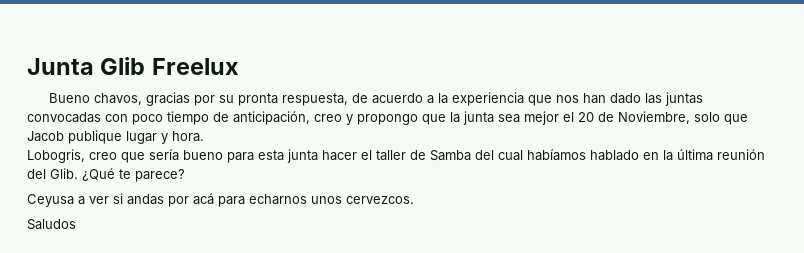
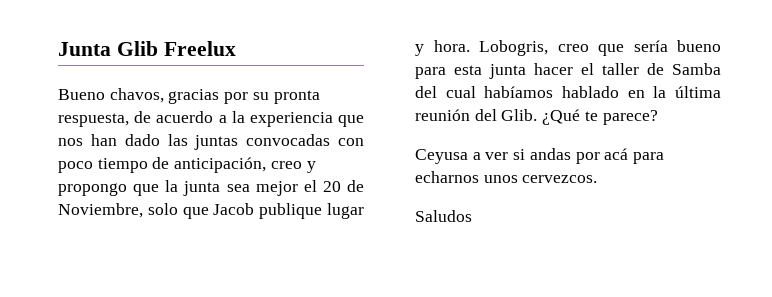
- Bueno chavos, gracias por su pronta respuesta, de acuerdo a la experiencia que nos han dado las juntas convocadas con poco tiempo de anticipación, creo y propongo que la junta sea mejor el 20 de Noviembre, solo que Jacob publique lugar y hora.
- Lobogris, creo que sería bueno para esta junta hacer el taller de Samba del cual habíamos hablado en la última reunión del Glib.
+ Bueno chavos, gracias por su pronta respuesta, de acuerdo a la experiencia que nos han dado las juntas convocadas con poco tiempo de anticipación, creo y propongo que la junta sea mejor el 20 de Noviembre, solo que Jacob publique lugar y hora. Lobogris, creo que sería bueno para esta junta hacer el taller de Samba del cual habíamos hablado en la última reunión del Glib.

